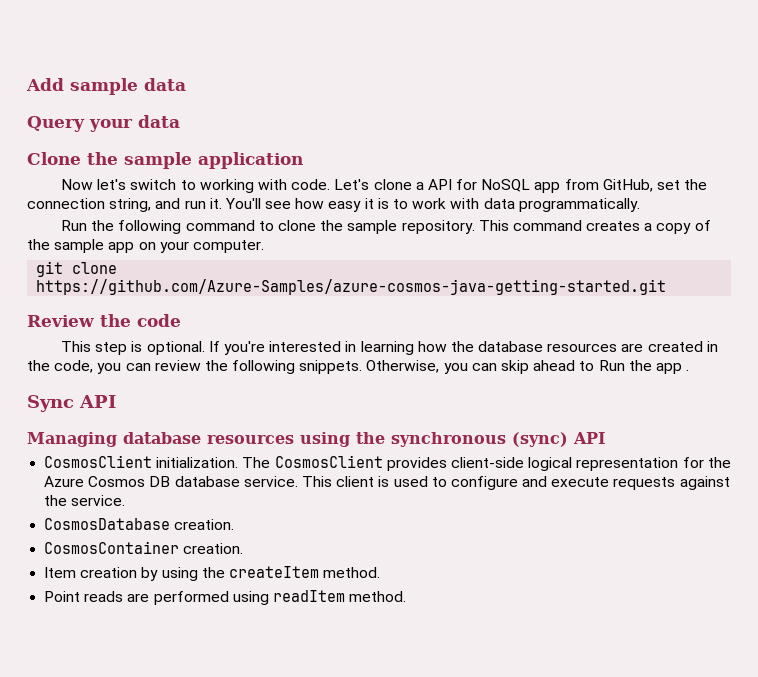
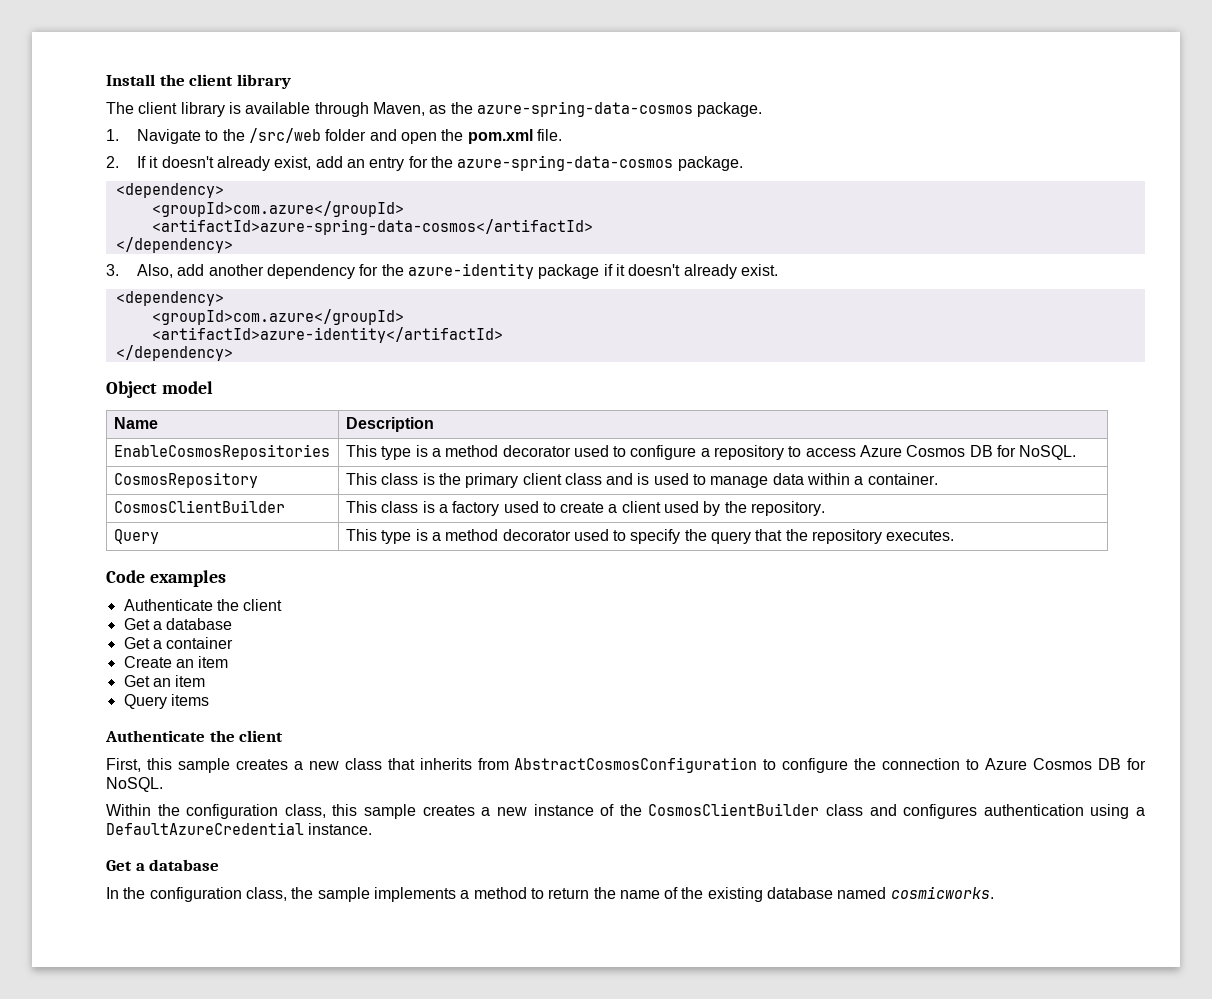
- Add sample data
- Query your data
- Clone the sample application
- Now let's switch to working with code. Let's clone a API for NoSQL app from GitHub, set the connection string, and run it. You'll see how easy it is to work with data programmatically.
- Run the following command to clone the sample repository. This command creates a copy of the sample app on your computer.
- git clone https://github.com/Azure-Samples/azure-cosmos-java-getting-started.git
- Review the code
- This step is optional. If you're interested in learning how the database resources are created in the code, you can review the following snippets. Otherwise, you can skip ahead to Run the app .
- Sync API
- Managing database resources using the synchronous (sync) API
- CosmosClient initialization. The CosmosClient provides client-side logical representation for the Azure Cosmos DB database service. This client is used to configure and execute requests against the service.
- CosmosDatabase creation.
- CosmosContainer creation.
- Item creation by using the createItem method.
- Point reads are performed using readItem method.
+ Install the client library
+ The client library is available through Maven, as the azure-spring-data-cosmos package.
+ 1. Navigate to the /src/web folder and open the pom.xml file.
+ 2. If it doesn't already exist, add an entry for the azure-spring-data-cosmos package.
+ <dependency>
+ <groupId>com.azure</groupId>
+ <artifactId>azure-spring-data-cosmos</artifactId>
+ </dependency>
+ 3. Also, add another dependency for the azure-identity package if it doesn't already exist.
+ <dependency>
+ <groupId>com.azure</groupId>
+ <artifactId>azure-identity</artifactId>
+ </dependency>
+ Object model
+ Name | Description
+ EnableCosmosRepositories | This type is a method decorator used to configure a repository to access Azure Cosmos DB for NoSQL.
+ CosmosRepository | This class is the primary client class and is used to manage data within a container.
+ CosmosClientBuilder | This class is a factory used to create a client used by the repository.
+ Query | This type is a method decorator used to specify the query that the repository executes.
+ Code examples
+ Authenticate the client
+ Get a database
+ Get a container
+ Create an item
+ Get an item
+ Query items
+ Authenticate the client
+ First, this sample creates a new class that inherits from AbstractCosmosConfiguration to configure the connection to Azure Cosmos DB for NoSQL.
+ Within the configuration class, this sample creates a new instance of the CosmosClientBuilder class and configures authentication using a DefaultAzureCredential instance.
+ Get a database
+ In the configuration class, the sample implements a method to return the name of the existing database named cosmicworks.

